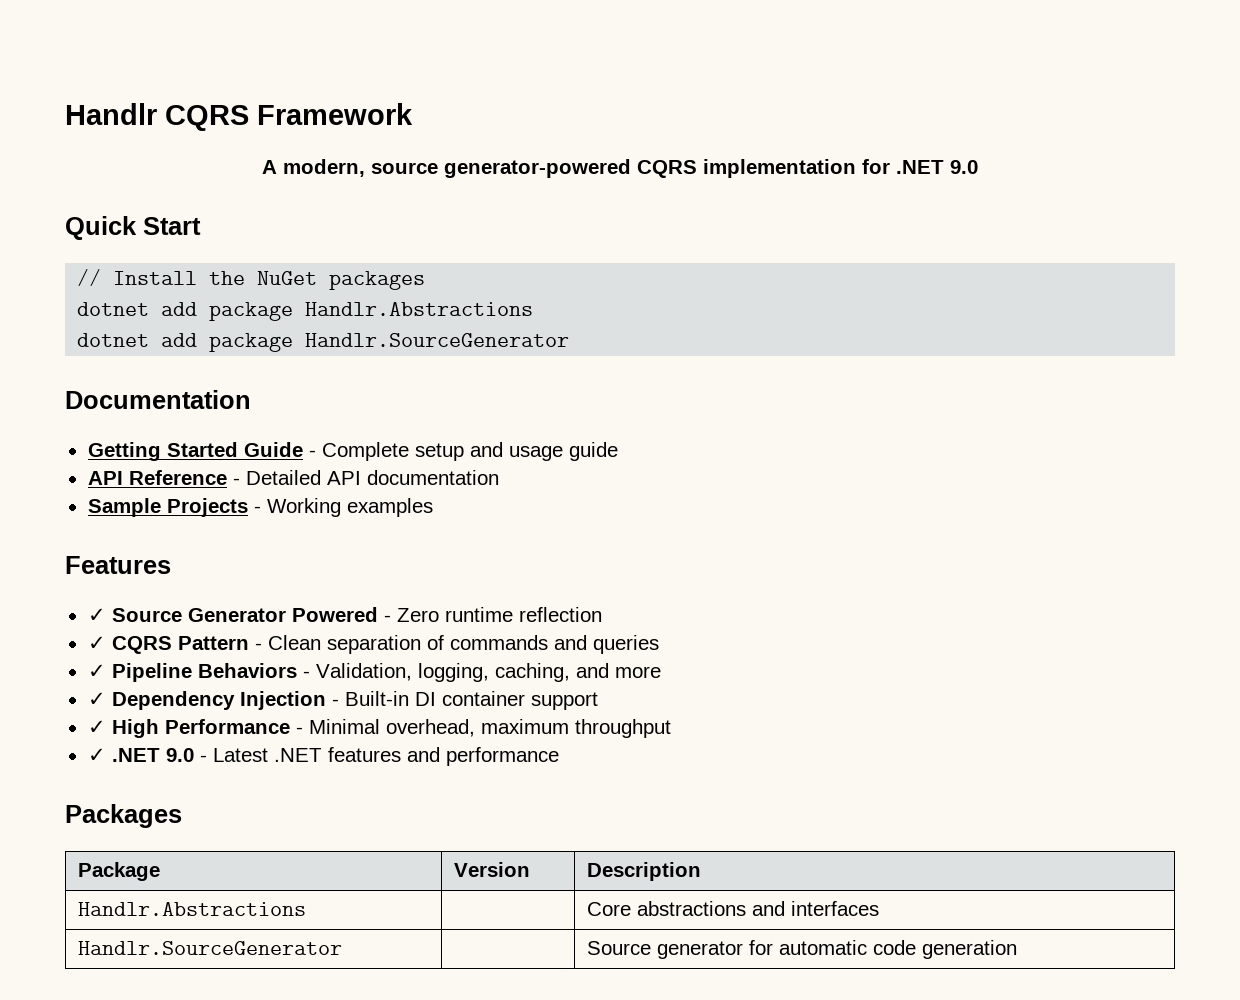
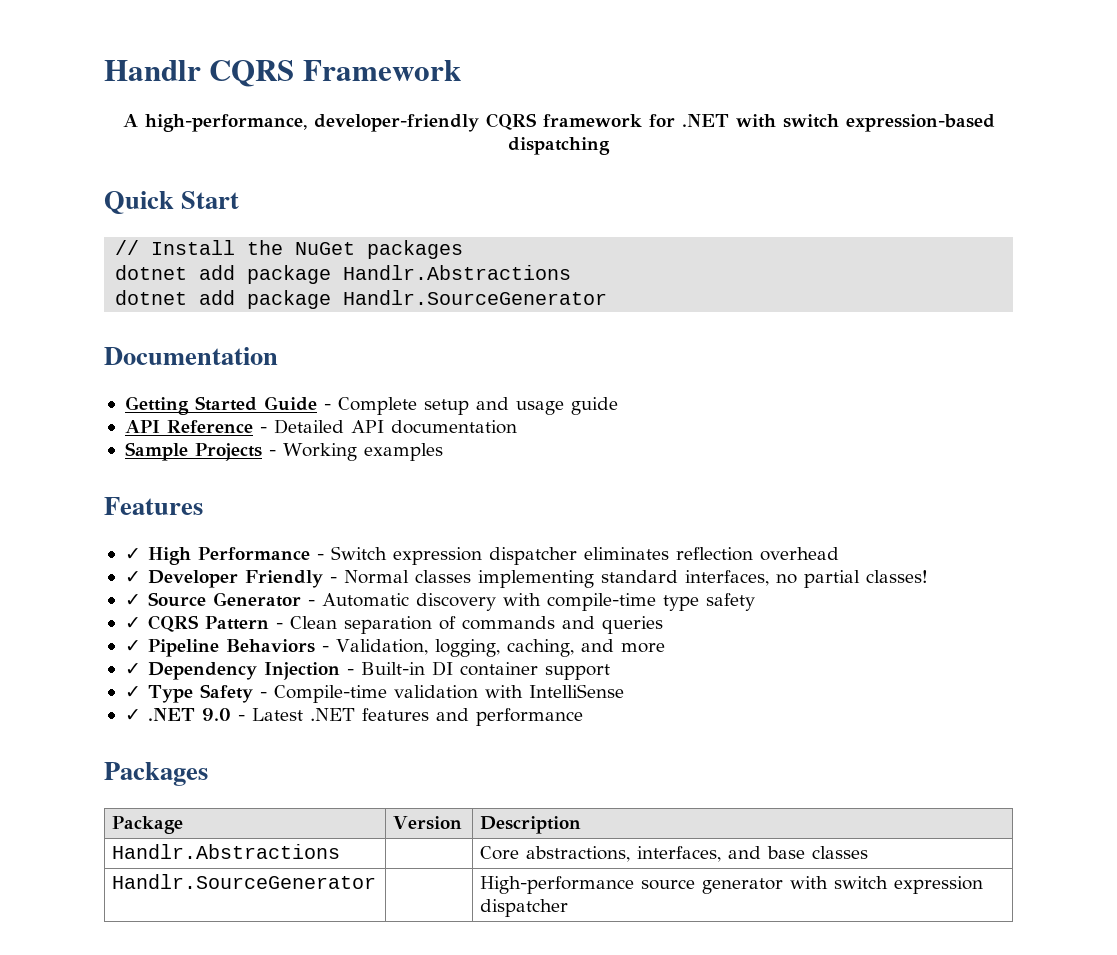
- A modern, source generator-powered CQRS implementation for .NET 9.0
+ A high-performance, developer-friendly CQRS framework for .NET with switch expression-based dispatching
- ✓ Source Generator Powered - Zero runtime reflection
+ ✓ High Performance - Switch expression dispatcher eliminates reflection overhead
+ ✓ Developer Friendly - Normal classes implementing standard interfaces, no partial classes!
+ ✓ Source Generator - Automatic discovery with compile-time type safety
- ✓ High Performance - Minimal overhead, maximum throughput
+ ✓ Type Safety - Compile-time validation with IntelliSense
- Handlr.Abstractions | | Core abstractions and interfaces
- Handlr.SourceGenerator | | Source generator for automatic code generation
+ Handlr.Abstractions | | Core abstractions, interfaces, and base classes
+ Handlr.SourceGenerator | | High-performance source generator with switch expression dispatcher

